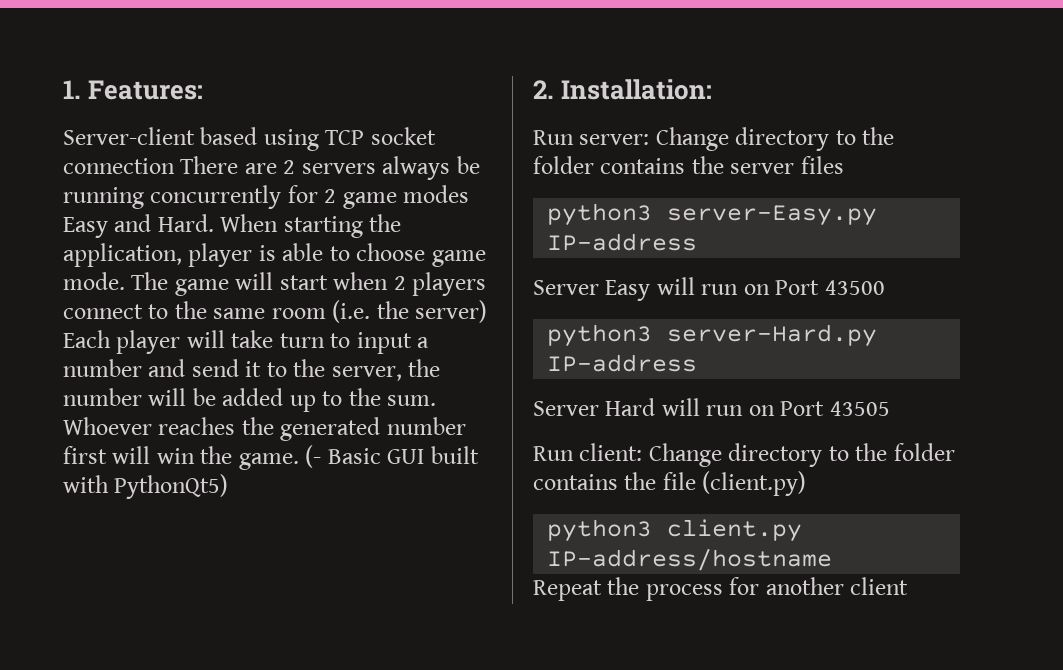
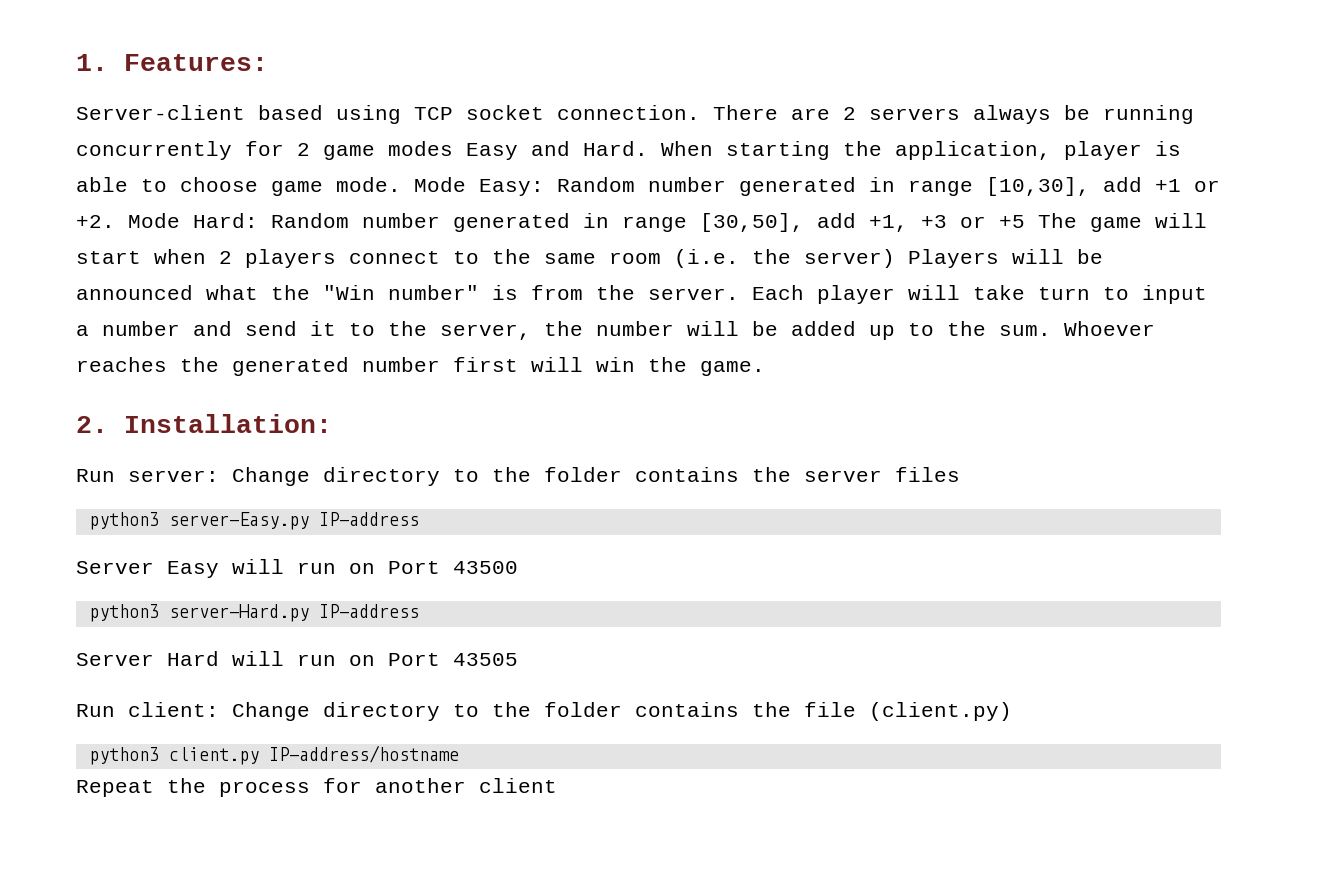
- Server-client based using TCP socket connection There are 2 servers always be running concurrently for 2 game modes Easy and Hard.
+ Server-client based using TCP socket connection. There are 2 servers always be running concurrently for 2 game modes Easy and Hard.
- The game will start when 2 players connect to the same room (i.e. the server) Each player will take turn to input a number and send it to the server, the number will be added up to the sum.
+ Mode Easy: Random number generated in range [10,30], add +1 or +2. Mode Hard: Random number generated in range [30,50], add +1, +3 or +5 The game will start when 2 players connect to the same room (i.e. the server) Players will be announced what the "Win number" is from the server. Each player will take turn to input a number and send it to the server, the number will be added up to the sum.
- (- Basic GUI built with PythonQt5)

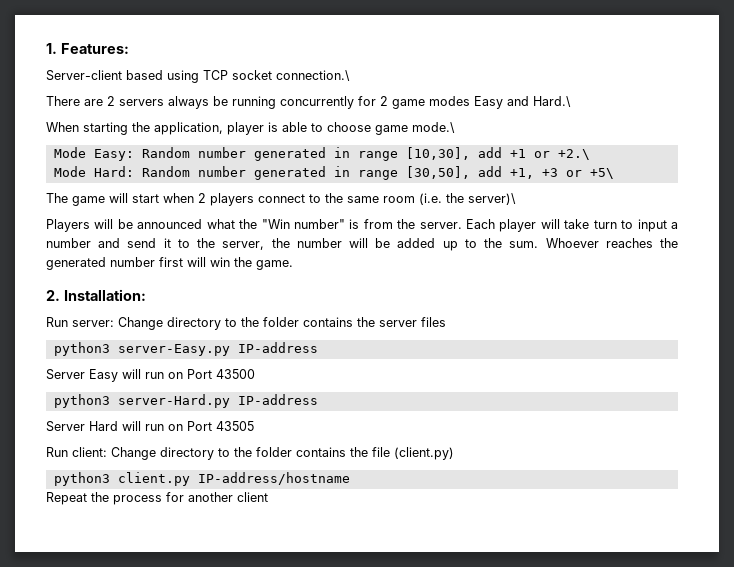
- Server-client based using TCP socket connection. There are 2 servers always be running concurrently for 2 game modes Easy and Hard. When starting the application, player is able to choose game mode. Mode Easy:
+ Server-client based using TCP socket connection.\
+ There are 2 servers always be running concurrently for 2 game modes Easy and Hard.\
+ When starting the application, player is able to choose game mode.\
+ Mode Easy:
- Random number generated in range [10,30], add +1 or +2. Mode Hard:
+ Random number generated in range [10,30], add +1 or +2.\
+ Mode Hard:
- Random number generated in range [30,50], add +1, +3 or +5 The game will start when 2 players connect to the same room (i.e. the server) Players will be announced what the "Win number" is from the server.
+ Random number generated in range [30,50], add +1, +3 or +5\
+ The game will start when 2 players connect to the same room (i.e. the server)\
+ Players will be announced what the "Win number" is from the server.

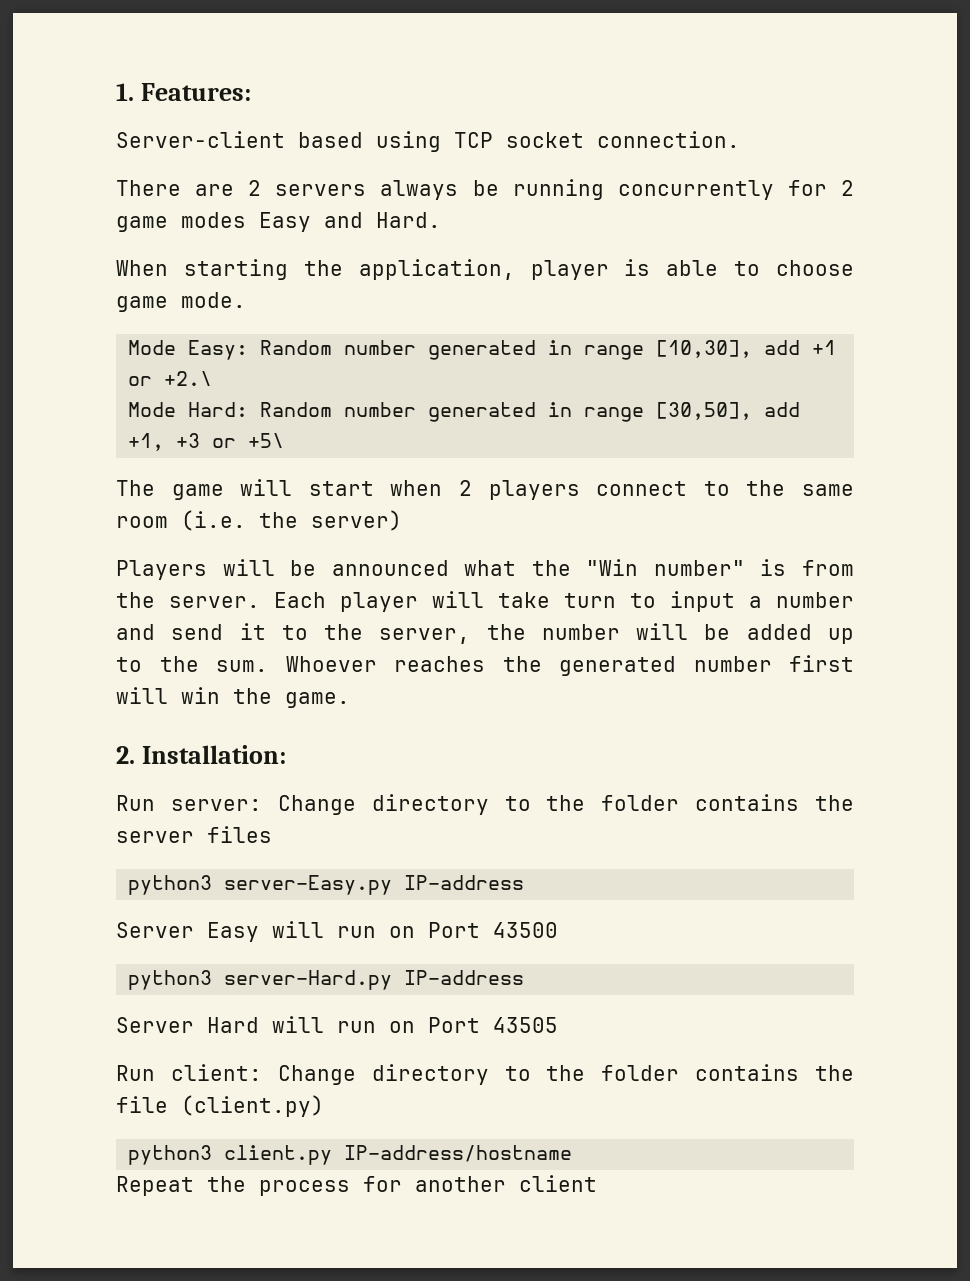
- Server-client based using TCP socket connection.\
+ Server-client based using TCP socket connection.
- There are 2 servers always be running concurrently for 2 game modes Easy and Hard.\
+ There are 2 servers always be running concurrently for 2 game modes Easy and Hard.
- When starting the application, player is able to choose game mode.\
+ When starting the application, player is able to choose game mode.
- The game will start when 2 players connect to the same room (i.e. the server)\
+ The game will start when 2 players connect to the same room (i.e. the server)

